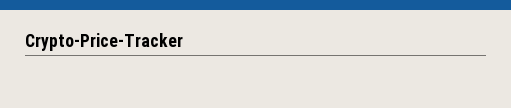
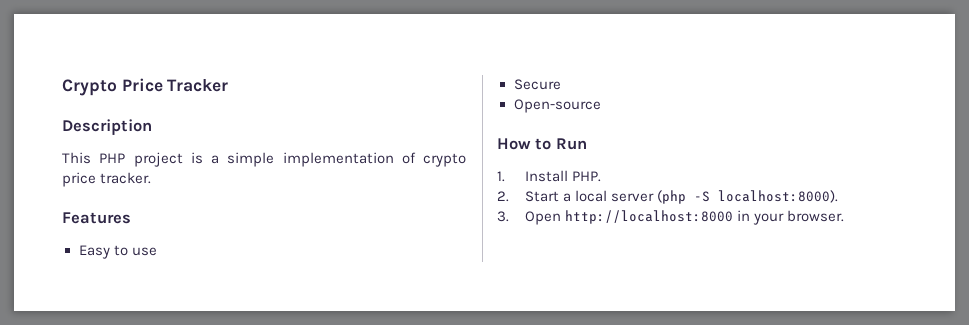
- Crypto-Price-Tracker
+ Crypto Price Tracker
+ Description
+ This PHP project is a simple implementation of crypto price tracker.
+ Features
+ Easy to use
+ Secure
+ Open-source
+ How to Run
+ 1. Install PHP.
+ 2. Start a local server (php -S localhost:8000).
+ 3. Open http://localhost:8000 in your browser.

